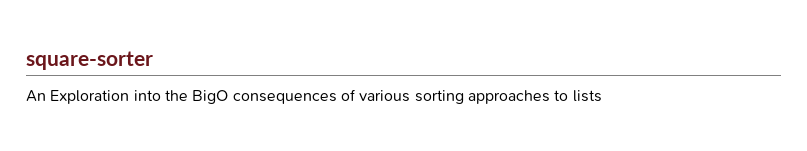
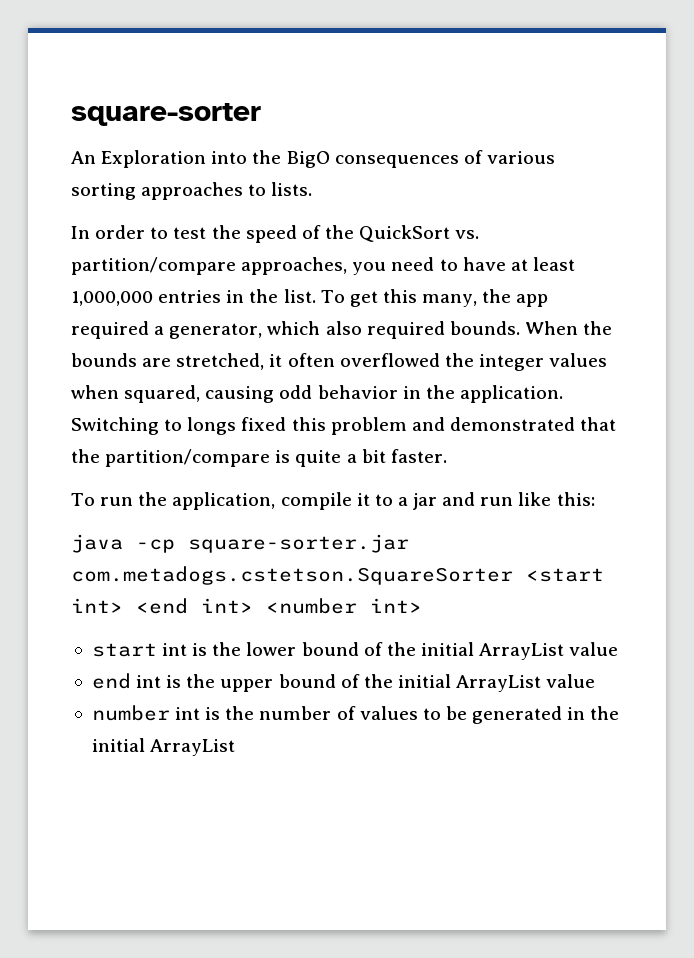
- An Exploration into the BigO consequences of various sorting approaches to lists
+ An Exploration into the BigO consequences of various sorting approaches to lists.
+ In order to test the speed of the QuickSort vs. partition/compare approaches, you need to have at least 1,000,000 entries in the list. To get this many, the app required a generator, which also required bounds. When the bounds are stretched, it often overflowed the integer values when squared, causing odd behavior in the application. Switching to longs fixed this problem and demonstrated that the partition/compare is quite a bit faster.
+ To run the application, compile it to a jar and run like this:
+ java -cp square-sorter.jar com.metadogs.cstetson.SquareSorter <start int> <end int> <number int>
+ start int is the lower bound of the initial ArrayList value
+ end int is the upper bound of the initial ArrayList value
+ number int is the number of values to be generated in the initial ArrayList

